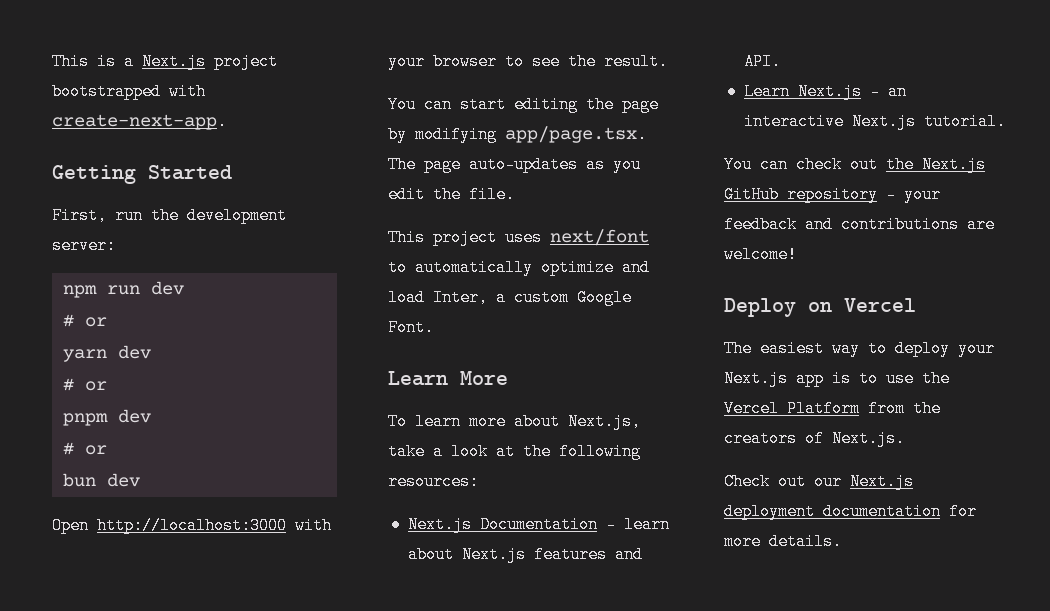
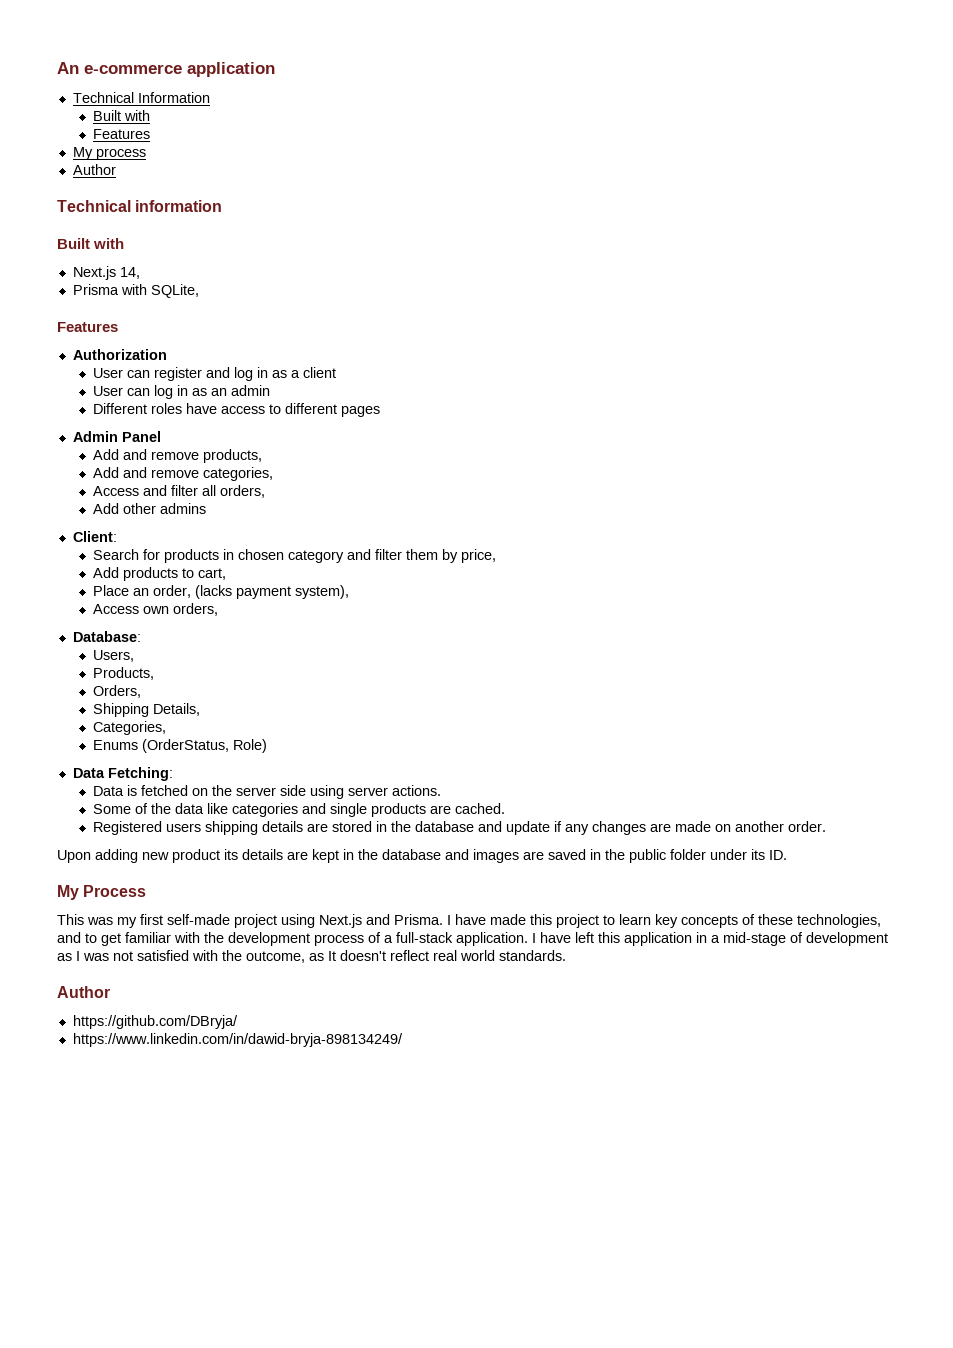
- This is a Next.js project bootstrapped with create-next-app.
- Getting Started
- First, run the development server:
- npm run dev
- # or
- yarn dev
- # or
- pnpm dev
- # or
- bun dev
- Open http://localhost:3000 with your browser to see the result.
- You can start editing the page by modifying app/page.tsx. The page auto-updates as you edit the file.
- This project uses next/font to automatically optimize and load Inter, a custom Google Font.
- Learn More
- To learn more about Next.js, take a look at the following resources:
- Next.js Documentation - learn about Next.js features and API.
- Learn Next.js - an interactive Next.js tutorial.
- You can check out the Next.js GitHub repository - your feedback and contributions are welcome!
- Deploy on Vercel
- The easiest way to deploy your Next.js app is to use the Vercel Platform from the creators of Next.js.
- Check out our Next.js deployment documentation for more details.
+ An e-commerce application
+ Technical Information
+ Built with
+ Features
+ My process
+ Author
+ Technical information
+ Built with
+ Next.js 14,
+ Prisma with SQLite,
+ Features
+ Authorization
+ User can register and log in as a client
+ User can log in as an admin
+ Different roles have access to different pages
+ Admin Panel
+ Add and remove products,
+ Add and remove categories,
+ Access and filter all orders,
+ Add other admins
+ Client:
+ Search for products in chosen category and filter them by price,
+ Add products to cart,
+ Place an order, (lacks payment system),
+ Access own orders,
+ Database:
+ Users,
+ Products,
+ Orders,
+ Shipping Details,
+ Categories,
+ Enums (OrderStatus, Role)
+ Data Fetching:
+ Data is fetched on the server side using server actions.
+ Some of the data like categories and single products are cached.
+ Registered users shipping details are stored in the database and update if any changes are made on another order.
+ Upon adding new product its details are kept in the database and images are saved in the public folder under its ID.
+ My Process
+ This was my first self-made project using Next.js and Prisma. I have made this project to learn key concepts of these technologies, and to get familiar with the development process of a full-stack application. I have left this application in a mid-stage of development as I was not satisfied with the outcome, as It doesn't reflect real world standards.
+ Author
+ https://github.com/DBryja/
+ https://www.linkedin.com/in/dawid-bryja-898134249/

